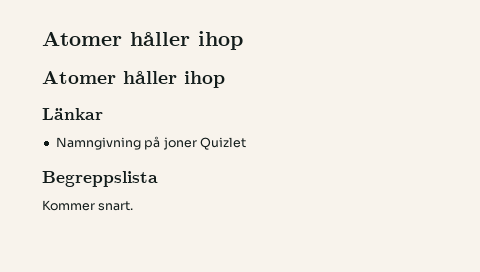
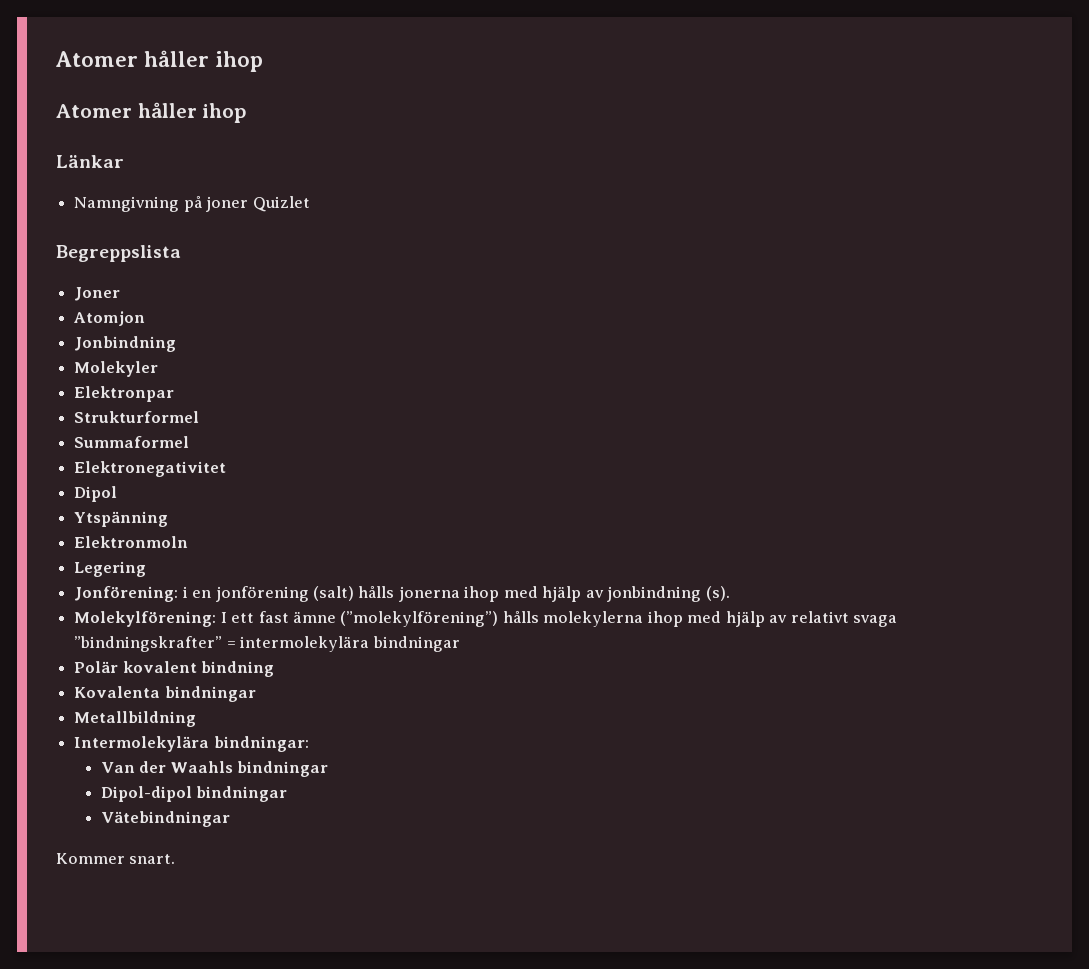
+ Joner
+ Atomjon
+ Jonbindning
+ Molekyler
+ Elektronpar
+ Strukturformel
+ Summaformel
+ Elektronegativitet
+ Dipol
+ Ytspänning
+ Elektronmoln
+ Legering
+ Jonförening: i en jonförening (salt) hålls jonerna ihop med hjälp av jonbindning (s).
+ Molekylförening: I ett fast ämne (”molekylförening”) hålls molekylerna ihop med hjälp av relativt svaga ”bindningskrafter” = intermolekylära bindningar
+ Polär kovalent bindning
+ Kovalenta bindningar
+ Metallbildning
+ Intermolekylära bindningar:
+ Van der Waahls bindningar
+ Dipol-dipol bindningar
+ Vätebindningar

